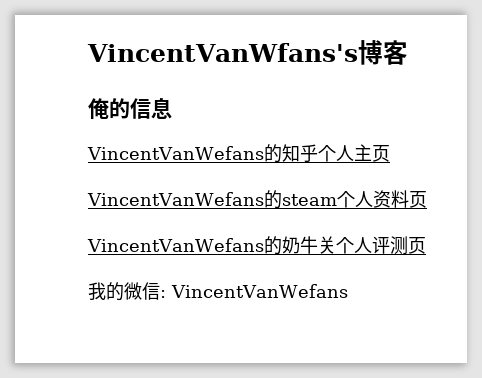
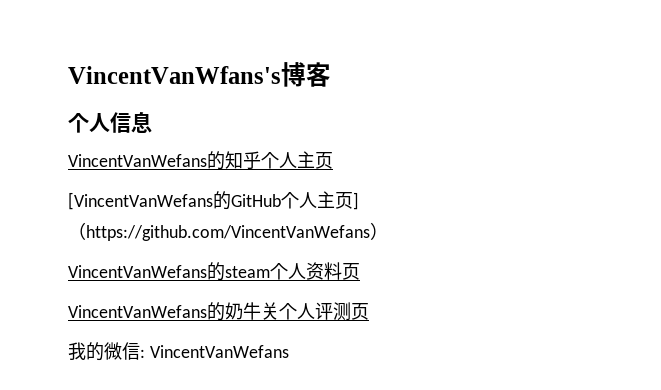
- 俺的信息
+ 个人信息
+ [VincentVanWefans的GitHub个人主页]（https://github.com/VincentVanWefans）

